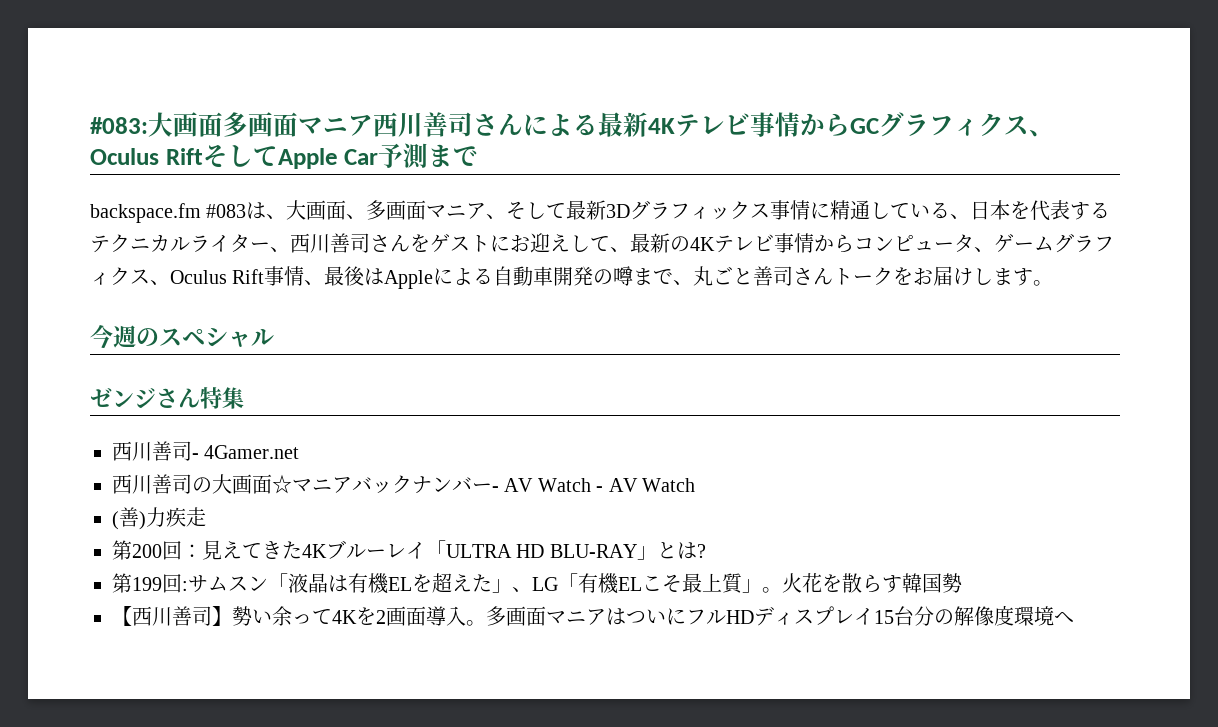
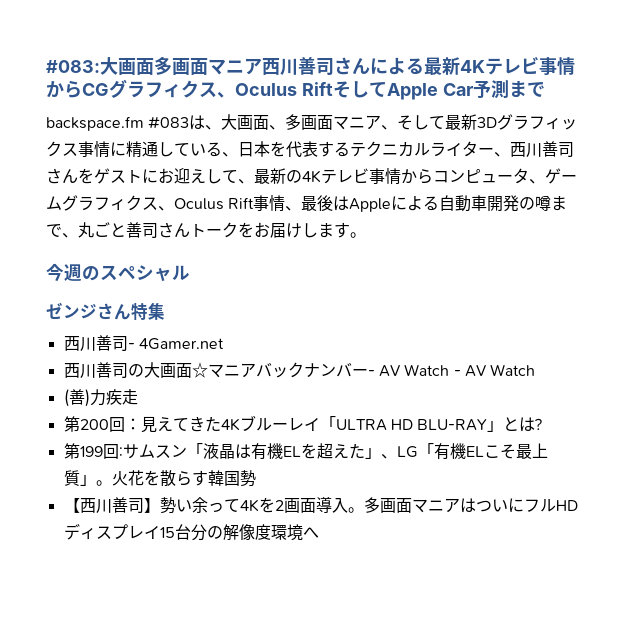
- #083:大画面多画面マニア西川善司さんによる最新4Kテレビ事情からGCグラフィクス、Oculus RiftそしてApple Car予測まで
+ #083:大画面多画面マニア西川善司さんによる最新4Kテレビ事情からCGグラフィクス、Oculus RiftそしてApple Car予測まで

